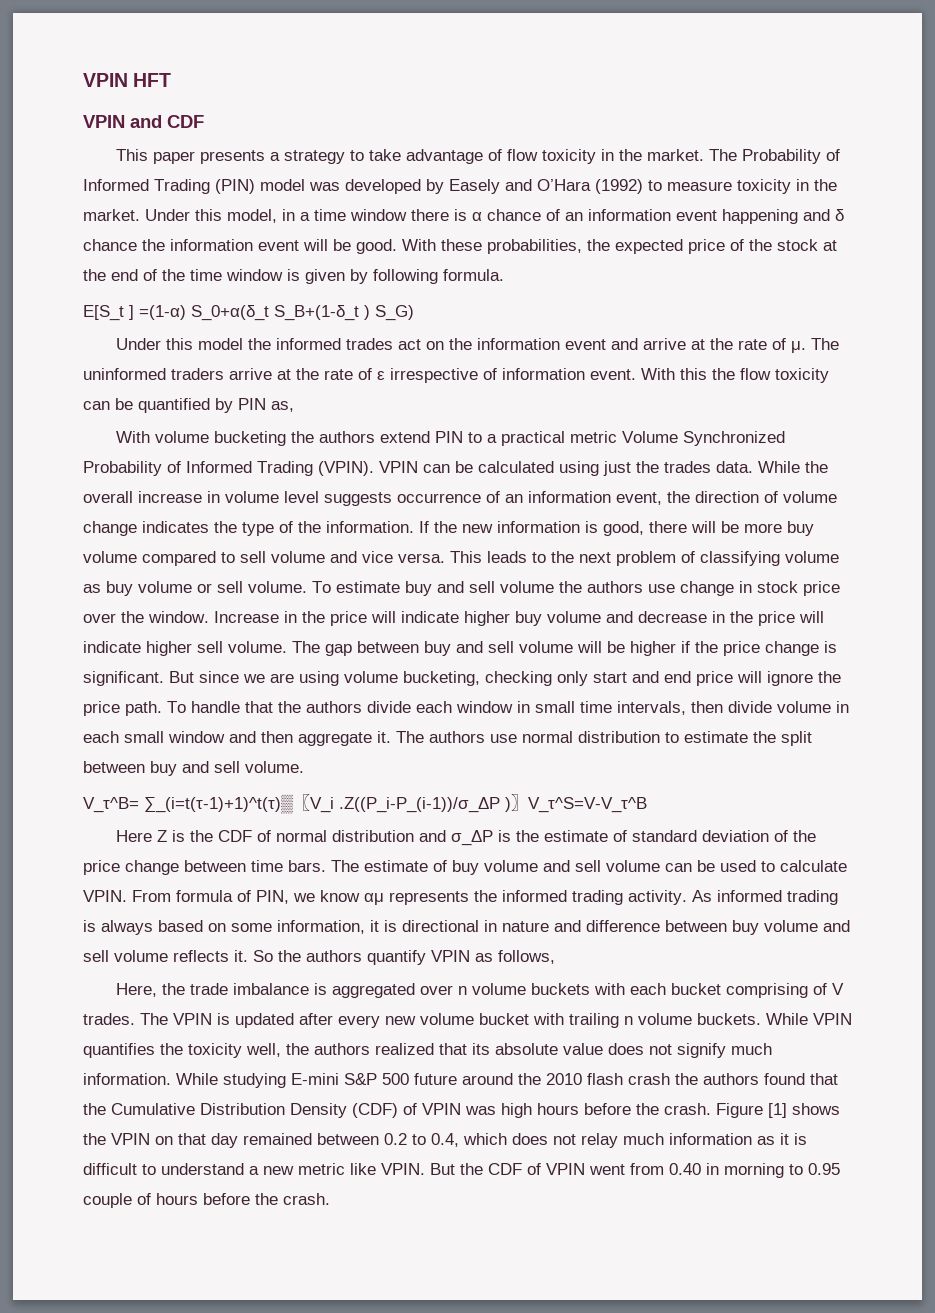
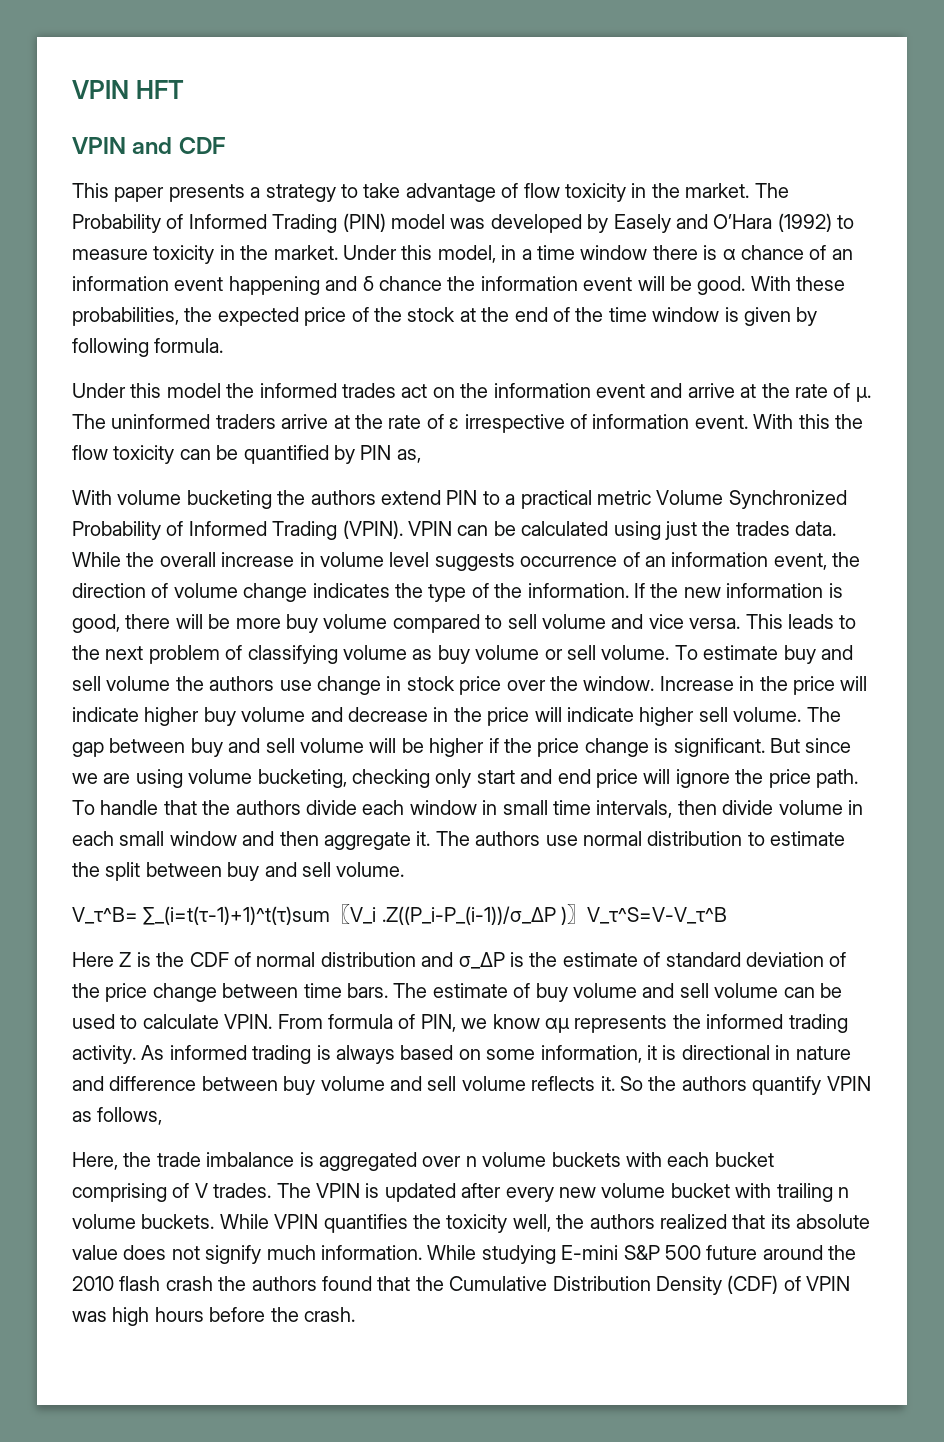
- E[S_t ] =(1-α) S_0+α(δ_t S_B+(1-δ_t ) S_G)
- V_τ^B= ∑_(i=t(τ-1)+1)^t(τ)▒〖V_i .Z((P_i-P_(i-1))/σ_ΔP )〗V_τ^S=V-V_τ^B
+ V_τ^B= ∑_(i=t(τ-1)+1)^t(τ)sum〖V_i .Z((P_i-P_(i-1))/σ_ΔP )〗V_τ^S=V-V_τ^B
- Figure [1] shows the VPIN on that day remained between 0.2 to 0.4, which does not relay much information as it is difficult to understand a new metric like VPIN. But the CDF of VPIN went from 0.40 in morning to 0.95 couple of hours before the crash.

